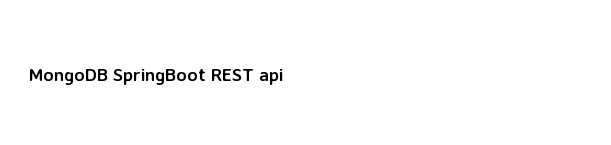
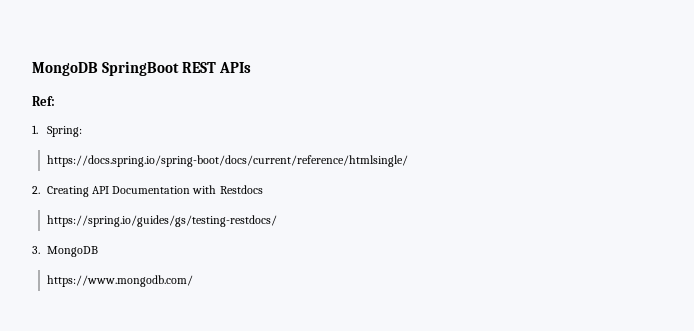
- MongoDB SpringBoot REST api
+ MongoDB SpringBoot REST APIs
+ Ref:
+ 1. Spring:
+ https://docs.spring.io/spring-boot/docs/current/reference/htmlsingle/
+ 2. Creating API Documentation with Restdocs
+ https://spring.io/guides/gs/testing-restdocs/
+ 3. MongoDB
+ https://www.mongodb.com/

